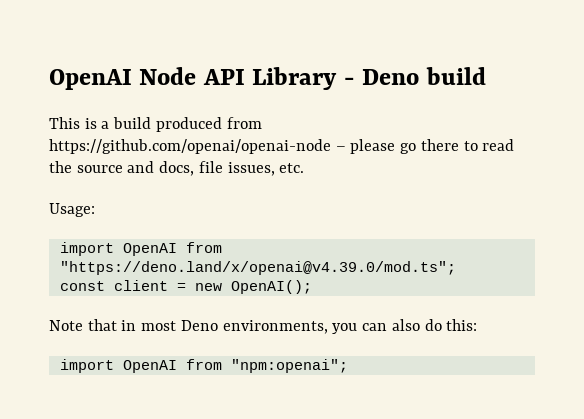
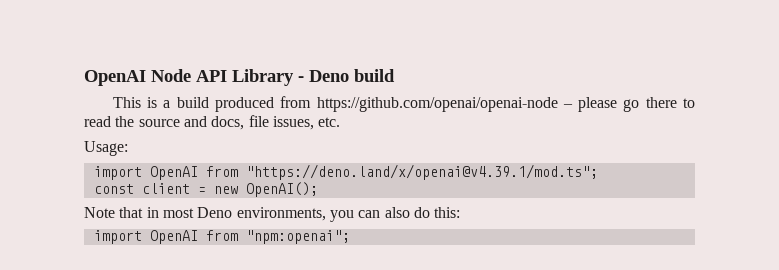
- import OpenAI from "https://deno.land/x/openai@v4.39.0/mod.ts";
+ import OpenAI from "https://deno.land/x/openai@v4.39.1/mod.ts";

